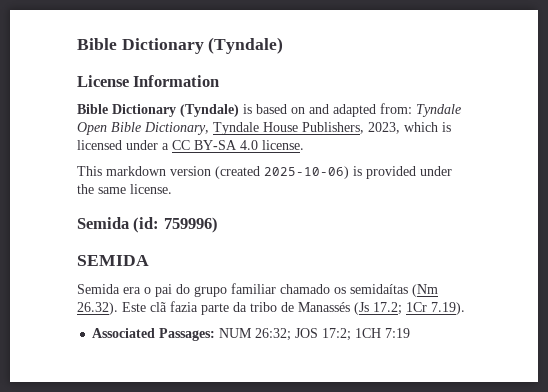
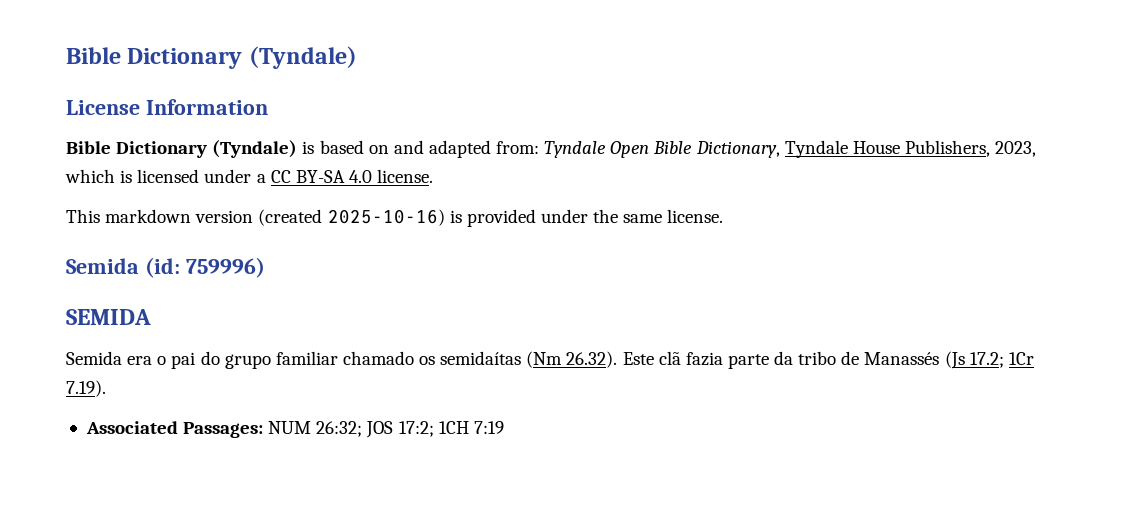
- This markdown version (created 2025-10-06) is provided under the same license.
+ This markdown version (created 2025-10-16) is provided under the same license.

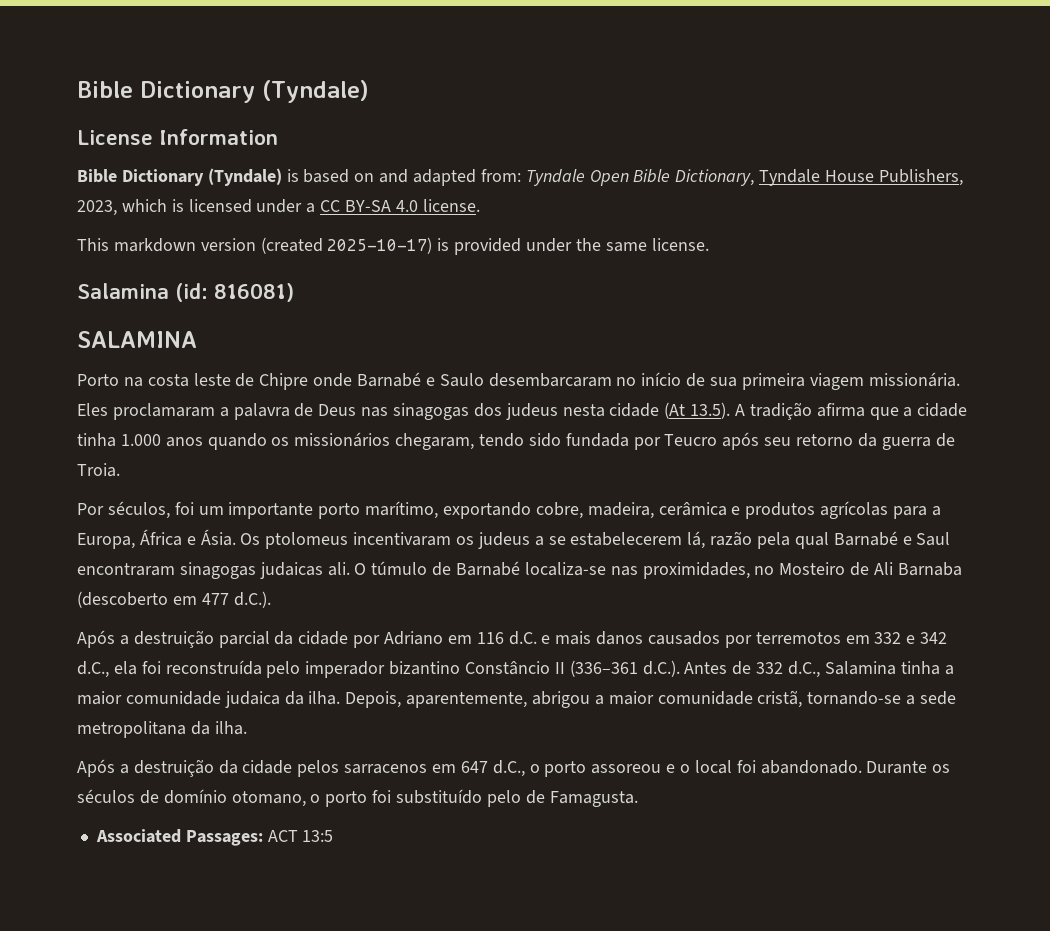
- This markdown version (created 2025-10-16) is provided under the same license.
+ This markdown version (created 2025-10-17) is provided under the same license.
- Semida (id: 759996)
- SEMIDA
- Semida era o pai do grupo familiar chamado os semidaítas (Nm 26.32). Este clã fazia parte da tribo de Manassés (Js 17.2; 1Cr 7.19).
- Associated Passages: NUM 26:32; JOS 17:2; 1CH 7:19
+ Salamina (id: 816081)
+ SALAMINA
+ Porto na costa leste de Chipre onde Barnabé e Saulo desembarcaram no início de sua primeira viagem missionária. Eles proclamaram a palavra de Deus nas sinagogas dos judeus nesta cidade (At 13.5). A tradição afirma que a cidade tinha 1.000 anos quando os missionários chegaram, tendo sido fundada por Teucro após seu retorno da guerra de Troia.
+ Por séculos, foi um importante porto marítimo, exportando cobre, madeira, cerâmica e produtos agrícolas para a Europa, África e Ásia. Os ptolomeus incentivaram os judeus a se estabelecerem lá, razão pela qual Barnabé e Saul encontraram sinagogas judaicas ali. O túmulo de Barnabé localiza-se nas proximidades, no Mosteiro de Ali Barnaba (descoberto em 477 d.C.).
+ Após a destruição parcial da cidade por Adriano em 116 d.C. e mais danos causados por terremotos em 332 e 342 d.C., ela foi reconstruída pelo imperador bizantino Constâncio II (336–361 d.C.). Antes de 332 d.C., Salamina tinha a maior comunidade judaica da ilha. Depois, aparentemente, abrigou a maior comunidade cristã, tornando-se a sede metropolitana da ilha.
+ Após a destruição da cidade pelos sarracenos em 647 d.C., o porto assoreou e o local foi abandonado. Durante os séculos de domínio otomano, o porto foi substituído pelo de Famagusta.
+ Associated Passages: ACT 13:5

